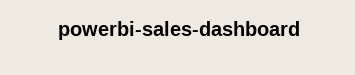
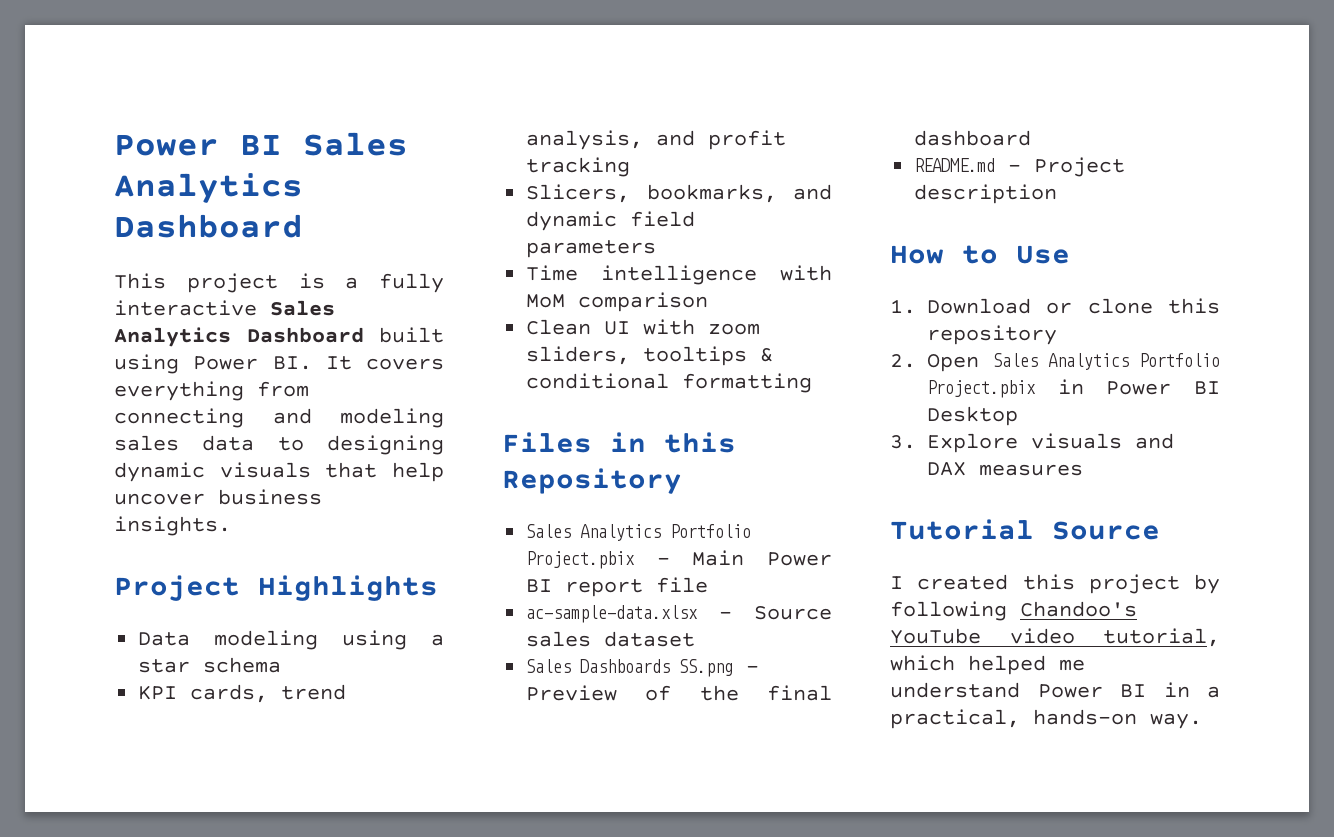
- powerbi-sales-dashboard
+ Power BI Sales Analytics Dashboard
+ This project is a fully interactive Sales Analytics Dashboard built using Power BI. It covers everything from connecting and modeling sales data to designing dynamic visuals that help uncover business insights.
+ Project Highlights
+ Data modeling using a star schema
+ KPI cards, trend analysis, and profit tracking
+ Slicers, bookmarks, and dynamic field parameters
+ Time intelligence with MoM comparison
+ Clean UI with zoom sliders, tooltips & conditional formatting
+ Files in this Repository
+ Sales Analytics Portfolio Project.pbix – Main Power BI report file
+ ac-sample-data.xlsx – Source sales dataset
+ Sales Dashboards SS.png – Preview of the final dashboard
+ README.md – Project description
+ How to Use
+ 1. Download or clone this repository
+ 2. Open Sales Analytics Portfolio Project.pbix in Power BI Desktop
+ 3. Explore visuals and DAX measures
+ Tutorial Source
+ I created this project by following Chandoo's YouTube video tutorial, which helped me understand Power BI in a practical, hands-on way.

